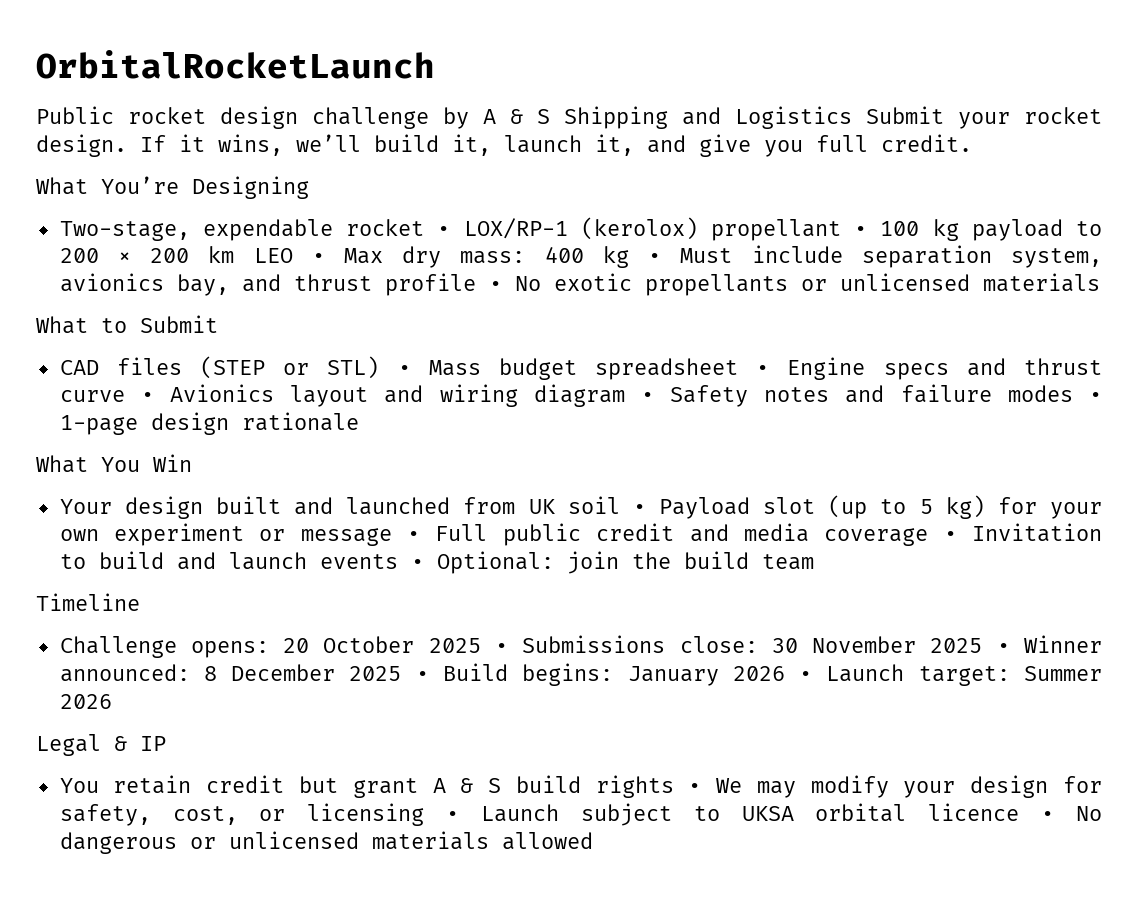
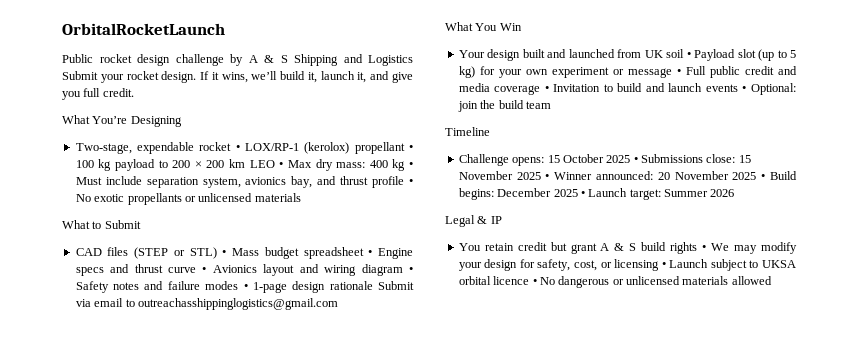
- CAD files (STEP or STL) • Mass budget spreadsheet • Engine specs and thrust curve • Avionics layout and wiring diagram • Safety notes and failure modes • 1-page design rationale
+ CAD files (STEP or STL) • Mass budget spreadsheet • Engine specs and thrust curve • Avionics layout and wiring diagram • Safety notes and failure modes • 1-page design rationale Submit via email to outreachasshippinglogistics@gmail.com
- Challenge opens: 20 October 2025 • Submissions close: 30 November 2025 • Winner announced: 8 December 2025 • Build begins: January 2026 • Launch target: Summer 2026
+ Challenge opens: 15 October 2025 • Submissions close: 15 November 2025 • Winner announced: 20 November 2025 • Build begins: December 2025 • Launch target: Summer 2026

